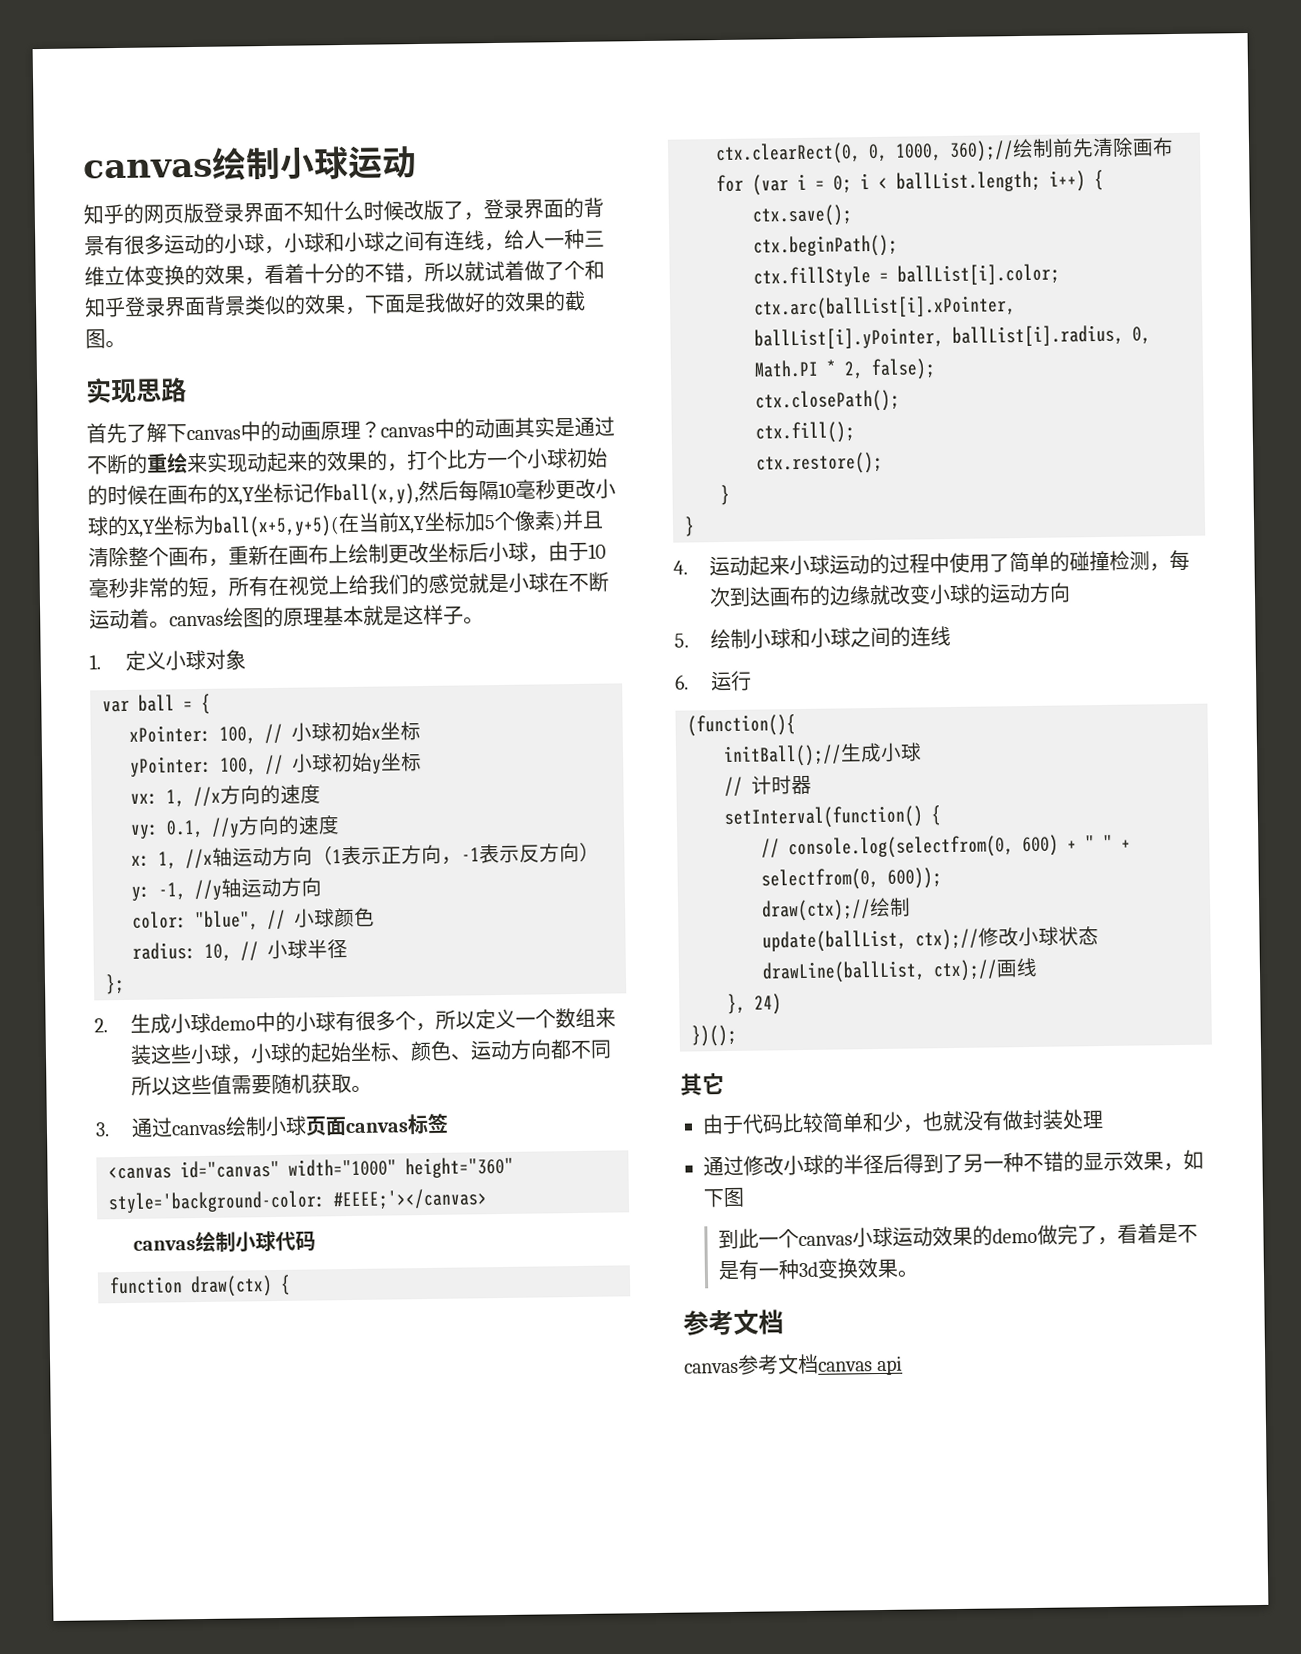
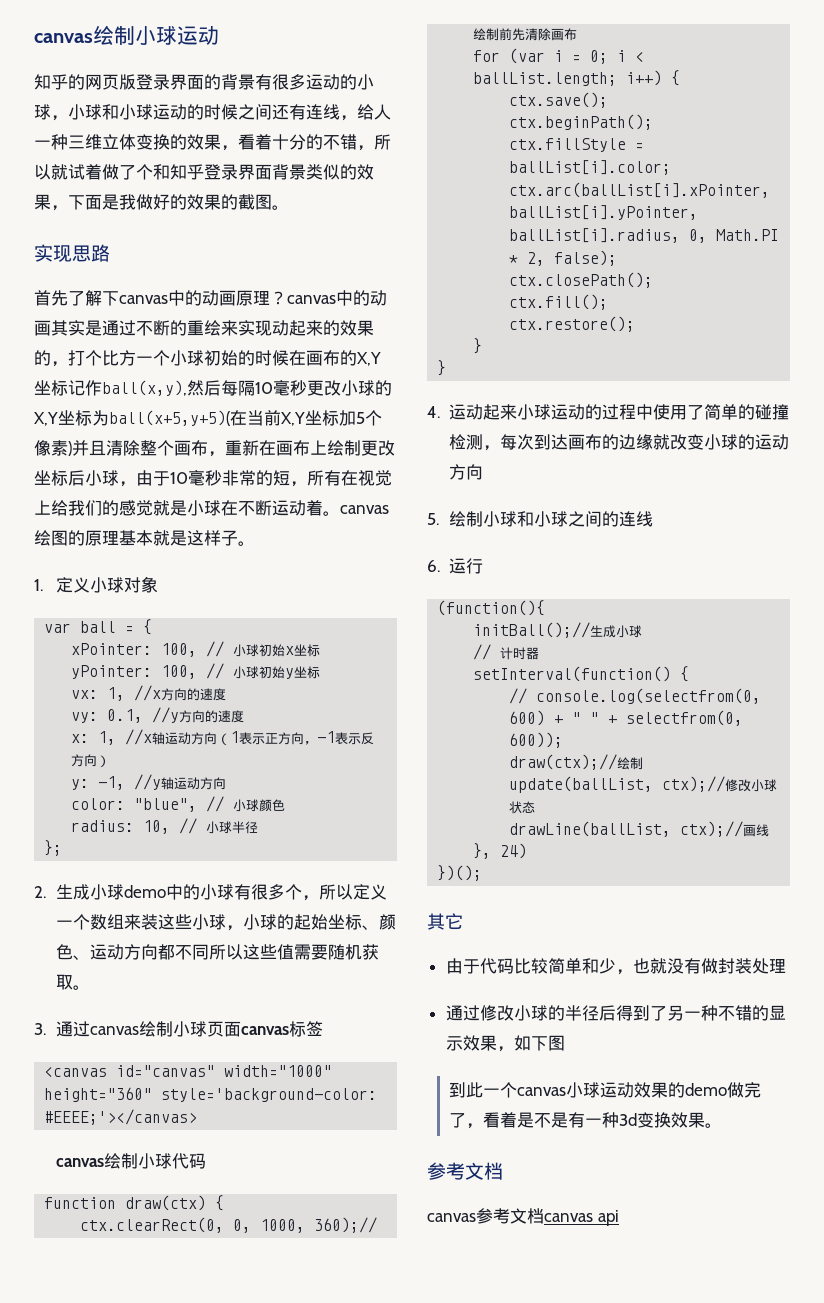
- 知乎的网页版登录界面不知什么时候改版了，登录界面的背景有很多运动的小球，小球和小球之间有连线，给人一种三维立体变换的效果，看着十分的不错，所以就试着做了个和知乎登录界面背景类似的效果，下面是我做好的效果的截图。
+ 知乎的网页版登录界面的背景有很多运动的小球，小球和小球运动的时候之间还有连线，给人一种三维立体变换的效果，看着十分的不错，所以就试着做了个和知乎登录界面背景类似的效果，下面是我做好的效果的截图。

